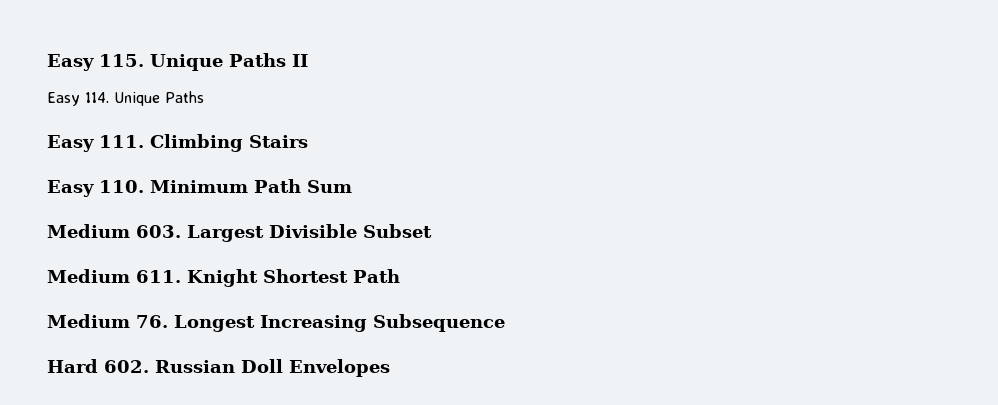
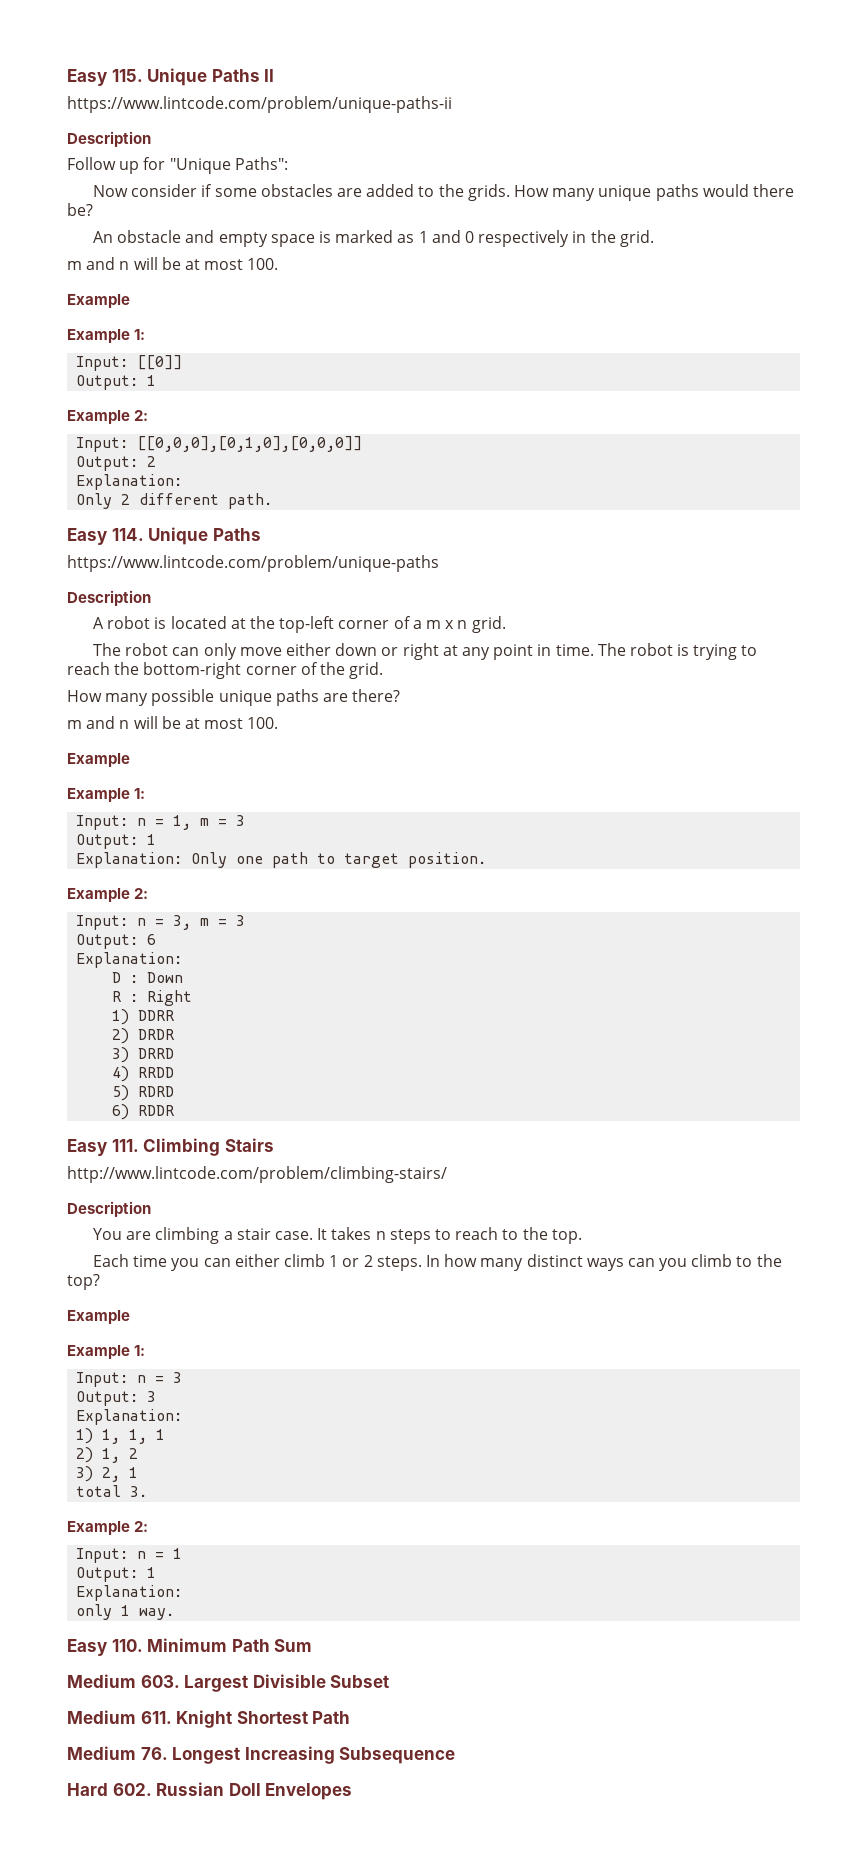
+ https://www.lintcode.com/problem/unique-paths-ii
+ Description
+ Follow up for "Unique Paths":
+ Now consider if some obstacles are added to the grids. How many unique paths would there be?
+ An obstacle and empty space is marked as 1 and 0 respectively in the grid.
+ m and n will be at most 100.
+ Example
+ Example 1:
+ Input: [[0]]
+ Output: 1
+ Example 2:
+ Input: [[0,0,0],[0,1,0],[0,0,0]]
+ Output: 2
+ Explanation:
+ Only 2 different path.
  Easy 114. Unique Paths
+ https://www.lintcode.com/problem/unique-paths
+ Description
+ A robot is located at the top-left corner of a m x n grid.
+ The robot can only move either down or right at any point in time. The robot is trying to reach the bottom-right corner of the grid.
+ How many possible unique paths are there?
+ m and n will be at most 100.
+ Example
+ Example 1:
+ Input: n = 1, m = 3
+ Output: 1
+ Explanation: Only one path to target position.
+ Example 2:
+ Input: n = 3, m = 3
+ Output: 6
+ Explanation:
+ D : Down
+ R : Right
+ 1) DDRR
+ 2) DRDR
+ 3) DRRD
+ 4) RRDD
+ 5) RDRD
+ 6) RDDR
  Easy 111. Climbing Stairs
+ http://www.lintcode.com/problem/climbing-stairs/
+ Description
+ You are climbing a stair case. It takes n steps to reach to the top.
+ Each time you can either climb 1 or 2 steps. In how many distinct ways can you climb to the top?
+ Example
+ Example 1:
+ Input: n = 3
+ Output: 3
+ Explanation:
+ 1) 1, 1, 1
+ 2) 1, 2
+ 3) 2, 1
+ total 3.
+ Example 2:
+ Input: n = 1
+ Output: 1
+ Explanation:
+ only 1 way.

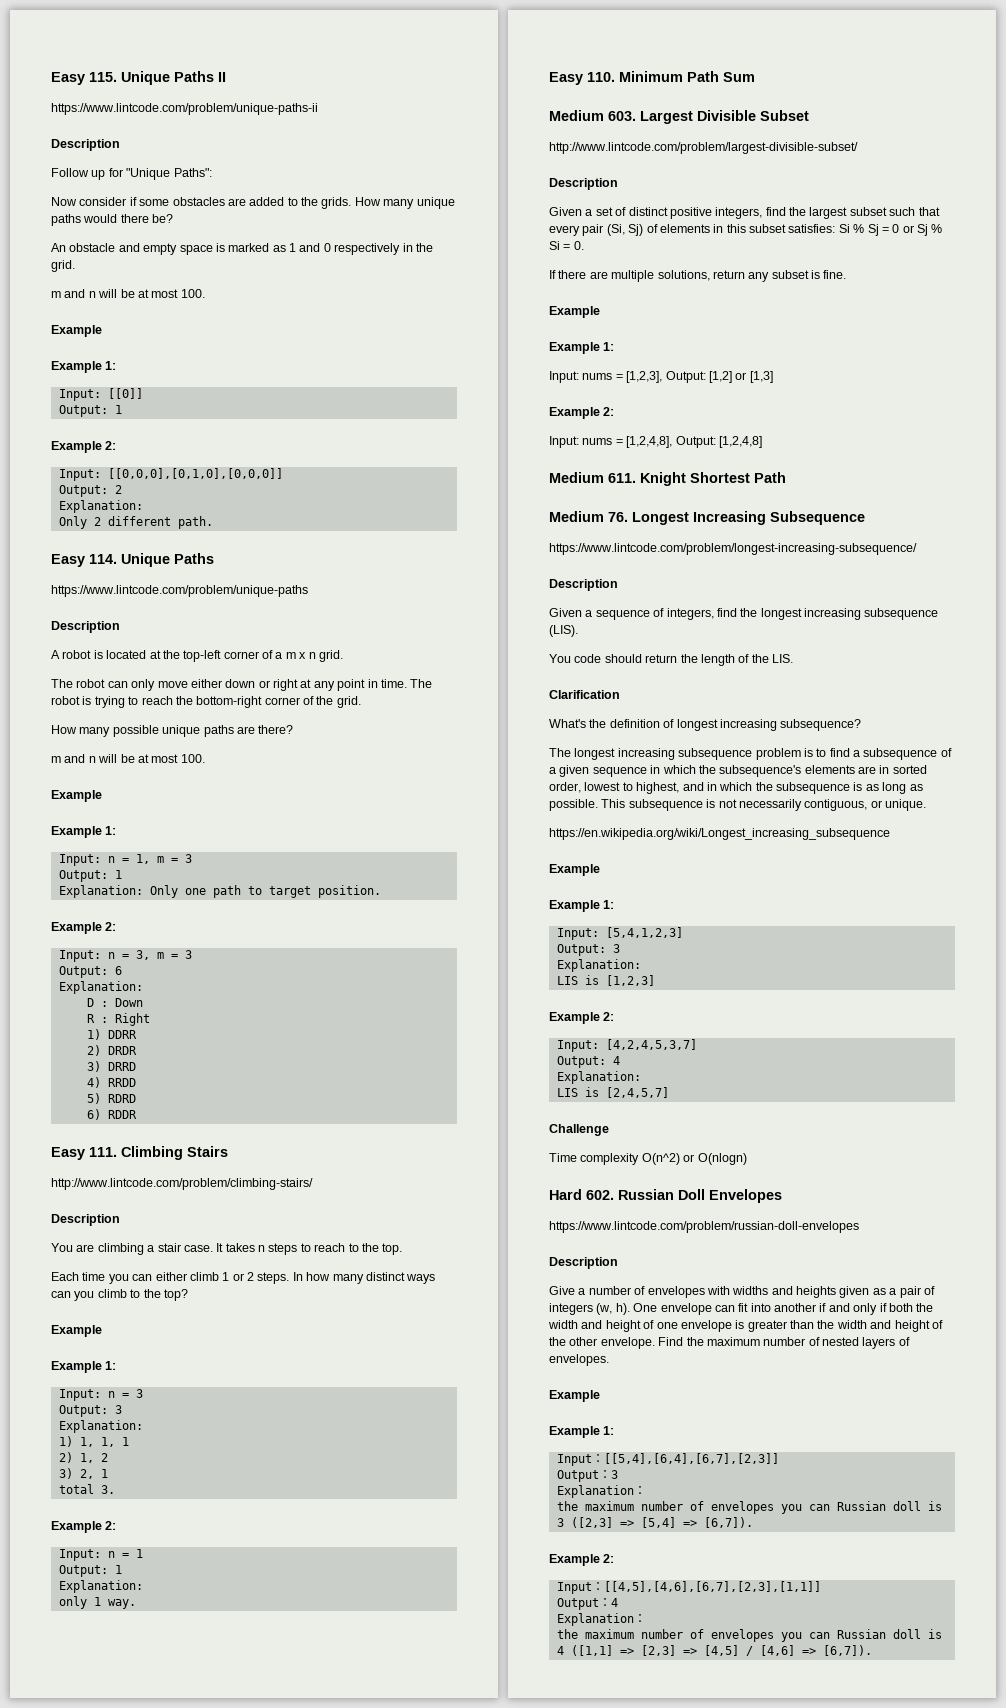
+ http://www.lintcode.com/problem/largest-divisible-subset/
+ Description
+ Given a set of distinct positive integers, find the largest subset such that every pair (Si, Sj) of elements in this subset satisfies: Si % Sj = 0 or Sj % Si = 0.
+ If there are multiple solutions, return any subset is fine.
+ Example
+ Example 1:
+ Input: nums = [1,2,3], Output: [1,2] or [1,3]
+ Example 2:
+ Input: nums = [1,2,4,8], Output: [1,2,4,8]
+ https://www.lintcode.com/problem/longest-increasing-subsequence/
+ Description
+ Given a sequence of integers, find the longest increasing subsequence (LIS).
+ You code should return the length of the LIS.
+ Clarification
+ What's the definition of longest increasing subsequence?
+ The longest increasing subsequence problem is to find a subsequence of a given sequence in which the subsequence's elements are in sorted order, lowest to highest, and in which the subsequence is as long as possible. This subsequence is not necessarily contiguous, or unique.
+ https://en.wikipedia.org/wiki/Longest_increasing_subsequence
+ Example
+ Example 1:
+ Input: [5,4,1,2,3]
+ Output: 3
+ Explanation:
+ LIS is [1,2,3]
+ Example 2:
+ Input: [4,2,4,5,3,7]
+ Output: 4
+ Explanation:
+ LIS is [2,4,5,7]
+ Challenge
+ Time complexity O(n^2) or O(nlogn)
+ https://www.lintcode.com/problem/russian-doll-envelopes
+ Description
+ Give a number of envelopes with widths and heights given as a pair of integers (w, h). One envelope can fit into another if and only if both the width and height of one envelope is greater than the width and height of the other envelope. Find the maximum number of nested layers of envelopes.
+ Example
+ Example 1:
+ Input：[[5,4],[6,4],[6,7],[2,3]]
+ Output：3
+ Explanation：
+ the maximum number of envelopes you can Russian doll is 3 ([2,3] => [5,4] => [6,7]).
+ Example 2:
+ Input：[[4,5],[4,6],[6,7],[2,3],[1,1]]
+ Output：4
+ Explanation：
+ the maximum number of envelopes you can Russian doll is 4 ([1,1] => [2,3] => [4,5] / [4,6] => [6,7]).

